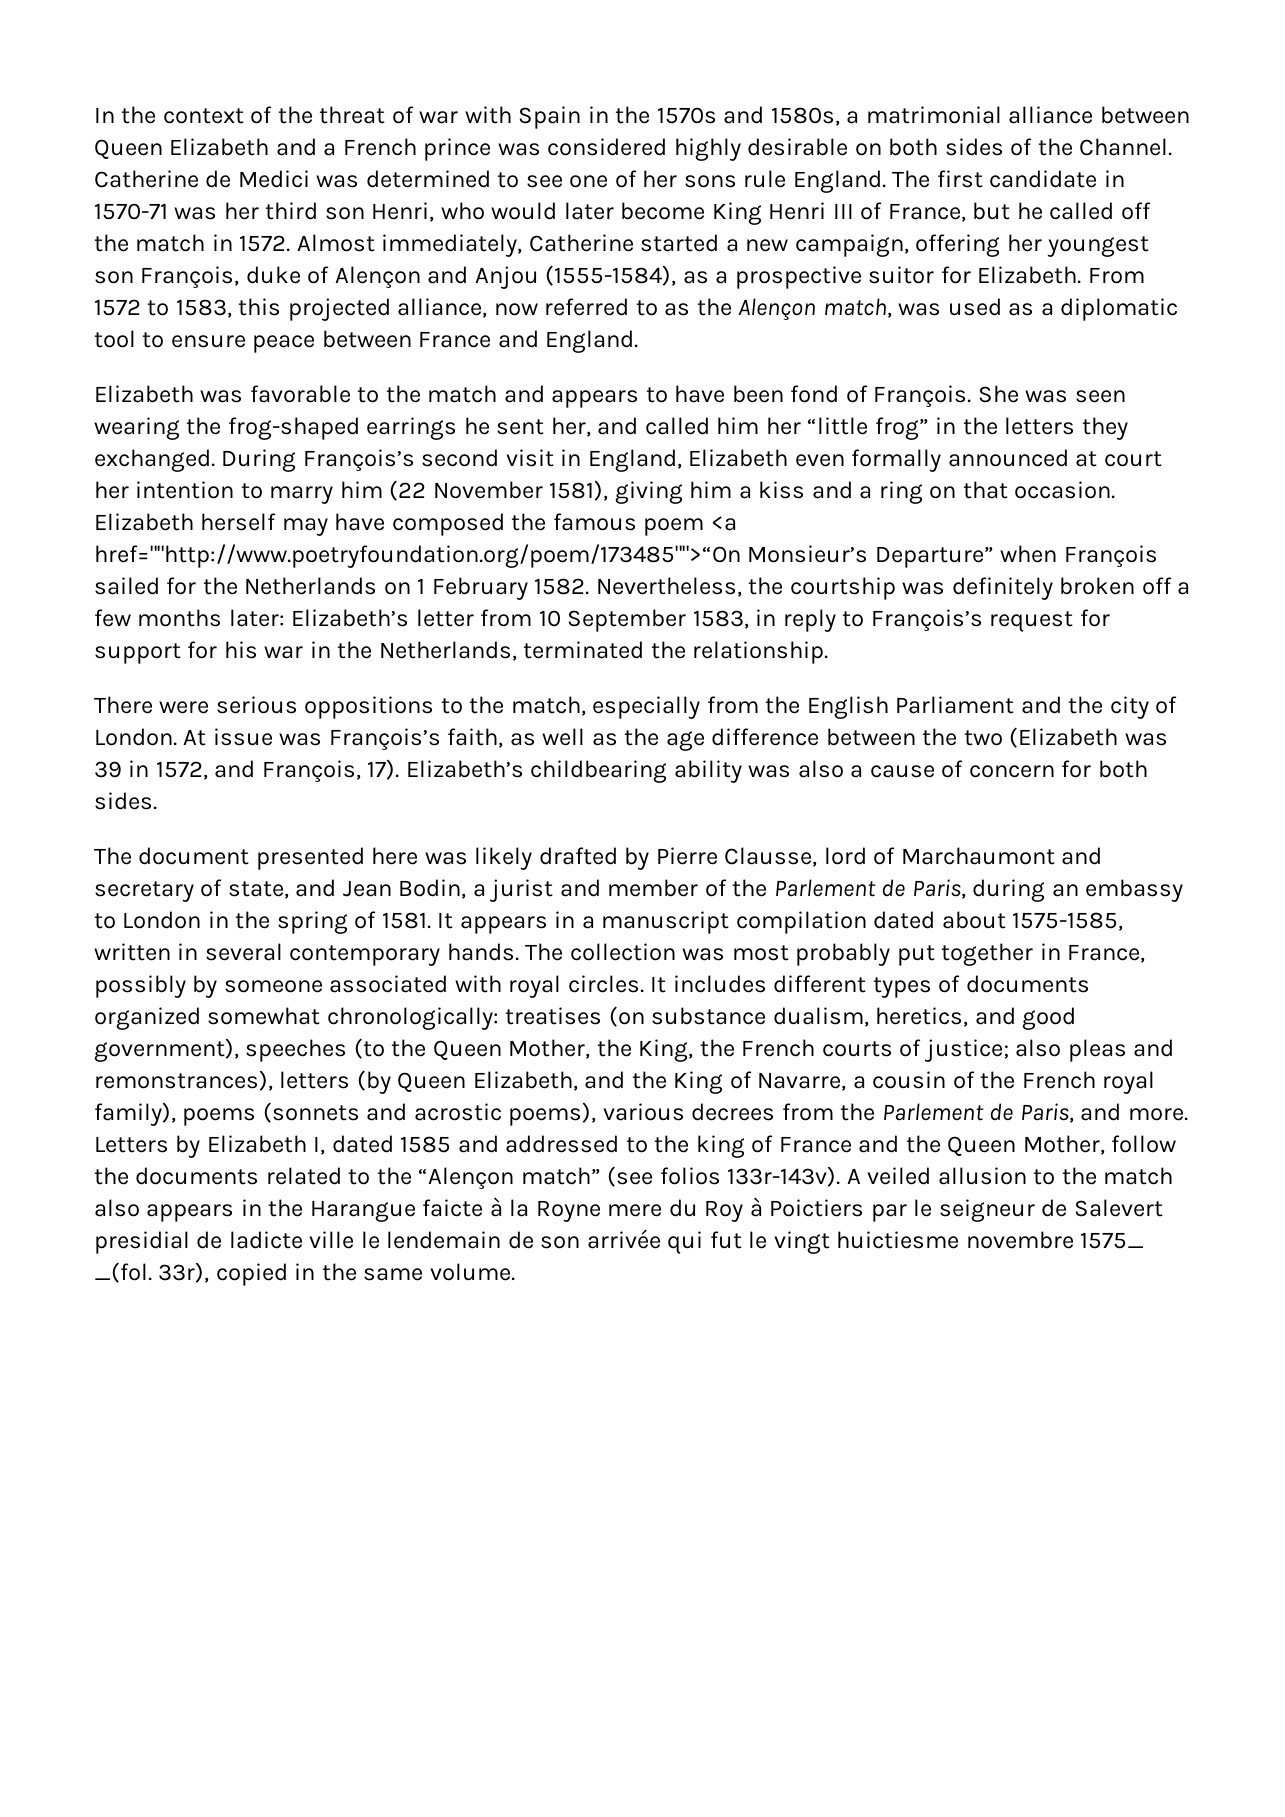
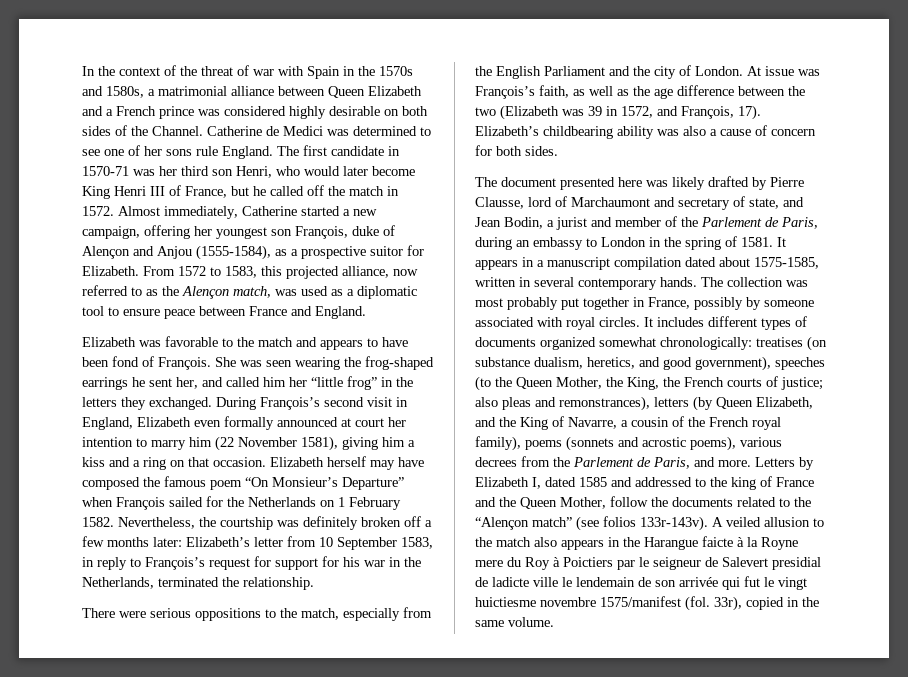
- Elizabeth herself may have composed the famous poem <a href=""http://www.poetryfoundation.org/poem/173485"">“On Monsieur’s Departure” when François sailed for the Netherlands on 1 February 1582.
+ Elizabeth herself may have composed the famous poem “On Monsieur’s Departure” when François sailed for the Netherlands on 1 February 1582.
- A veiled allusion to the match also appears in the Harangue faicte à la Royne mere du Roy à Poictiers par le seigneur de Salevert presidial de ladicte ville le lendemain de son arrivée qui fut le vingt huictiesme novembre 1575_ _(fol.
+ A veiled allusion to the match also appears in the Harangue faicte à la Royne mere du Roy à Poictiers par le seigneur de Salevert presidial de ladicte ville le lendemain de son arrivée qui fut le vingt huictiesme novembre 1575/manifest (fol.

